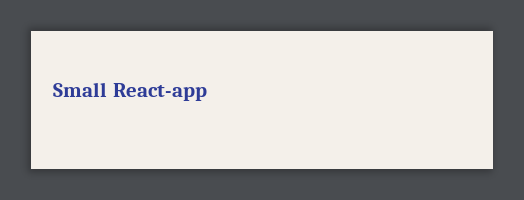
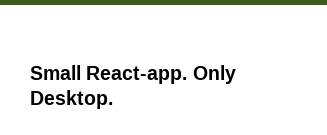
- Small React-app
+ Small React-app. Only Desktop.

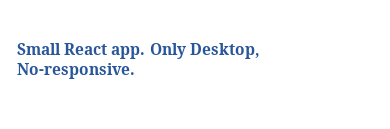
- Small React-app. Only Desktop.
+ Small React app. Only Desktop, No-responsive.

